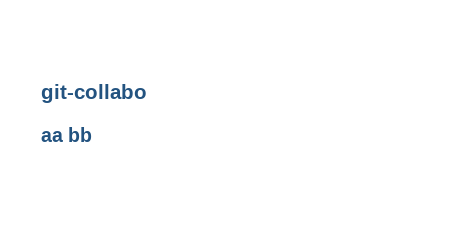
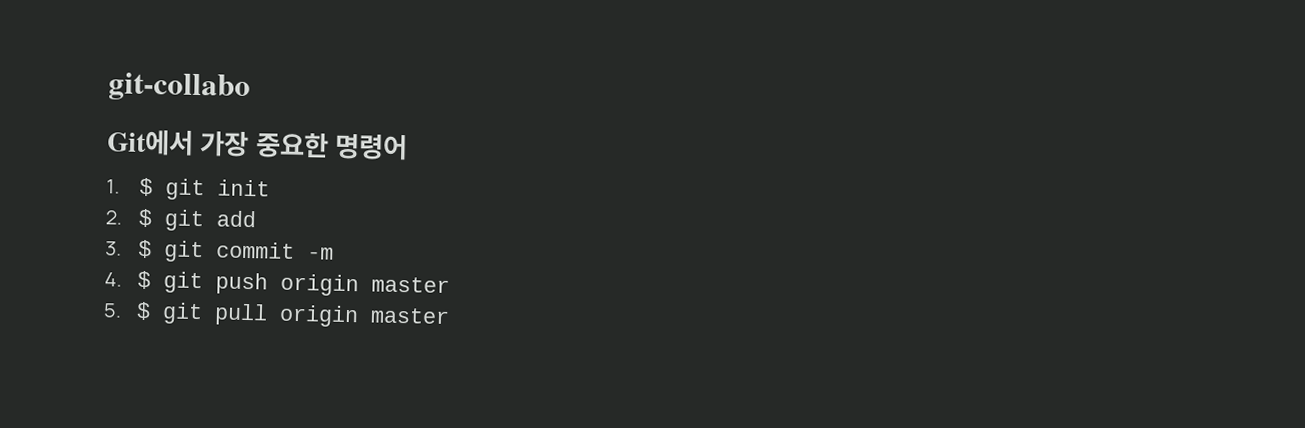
- aa bb
+ Git에서 가장 중요한 명령어
+ 1. $ git init
+ 2. $ git add
+ 3. $ git commit -m
+ 4. $ git push origin master
+ 5. $ git pull origin master

